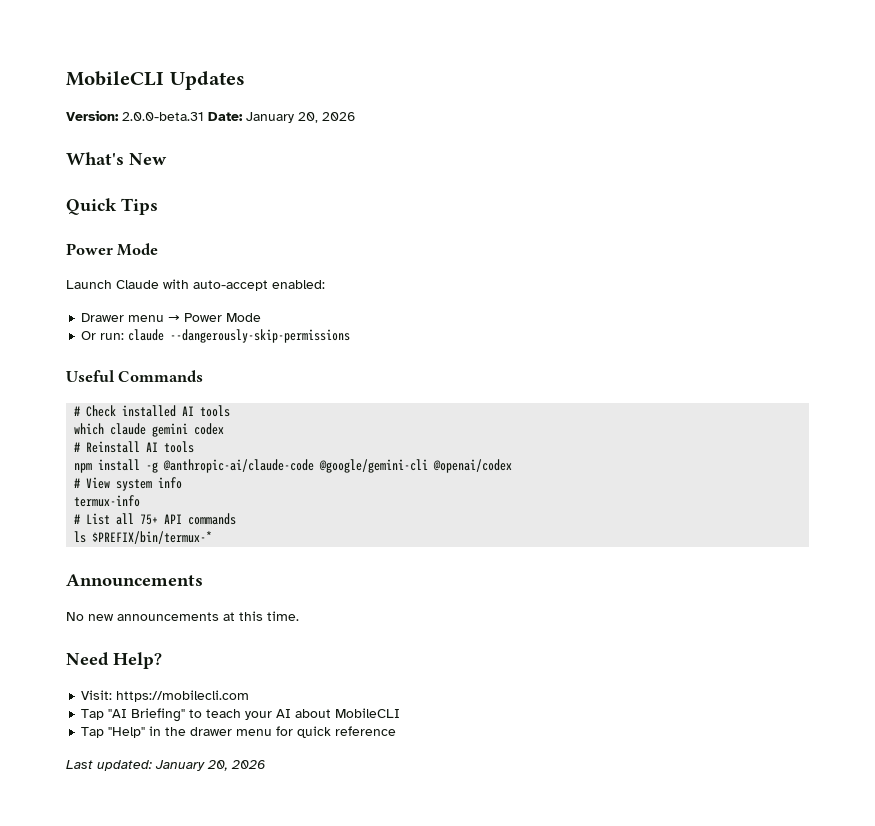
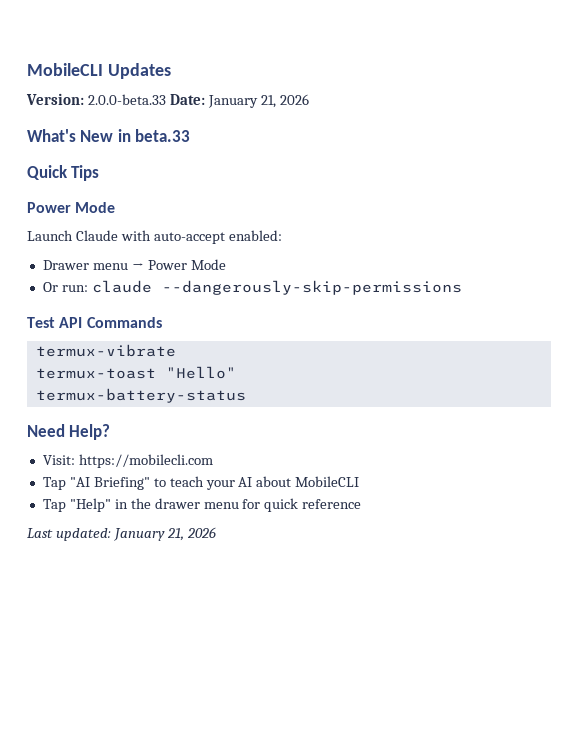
- Version: 2.0.0-beta.31 Date: January 20, 2026
+ Version: 2.0.0-beta.33 Date: January 21, 2026
- What's New
+ What's New in beta.33
- Useful Commands
+ Test API Commands
- # Check installed AI tools
- which claude gemini codex
- # Reinstall AI tools
- npm install -g @anthropic-ai/claude-code @google/gemini-cli @openai/codex
- # View system info
- termux-info
- # List all 75+ API commands
- ls $PREFIX/bin/termux-*
- Announcements
- No new announcements at this time.
+ termux-vibrate
+ termux-toast "Hello"
+ termux-battery-status
- Last updated: January 20, 2026
+ Last updated: January 21, 2026

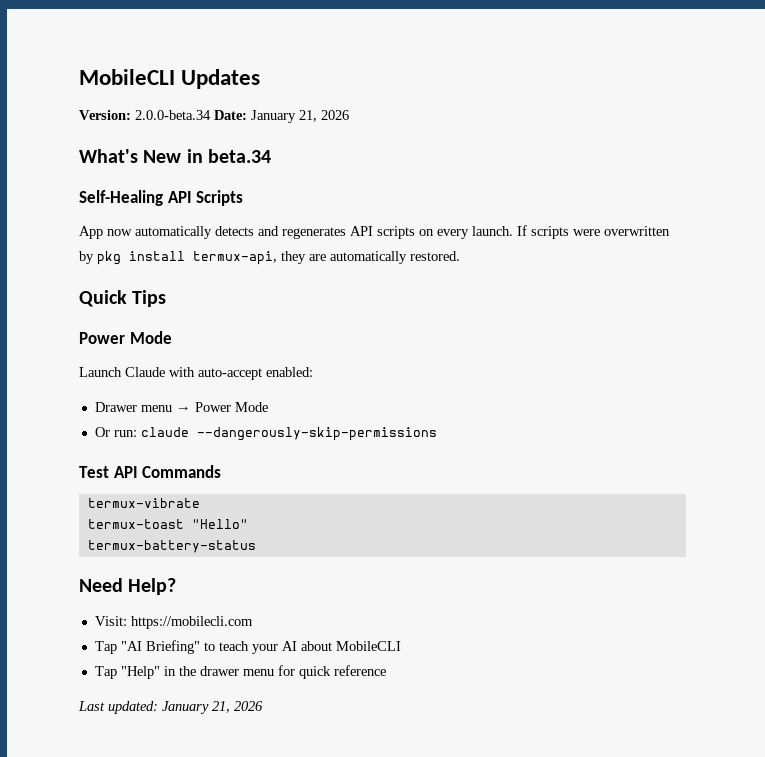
- Version: 2.0.0-beta.33 Date: January 21, 2026
+ Version: 2.0.0-beta.34 Date: January 21, 2026
- What's New in beta.33
+ What's New in beta.34
+ Self-Healing API Scripts
+ App now automatically detects and regenerates API scripts on every launch. If scripts were overwritten by pkg install termux-api, they are automatically restored.

